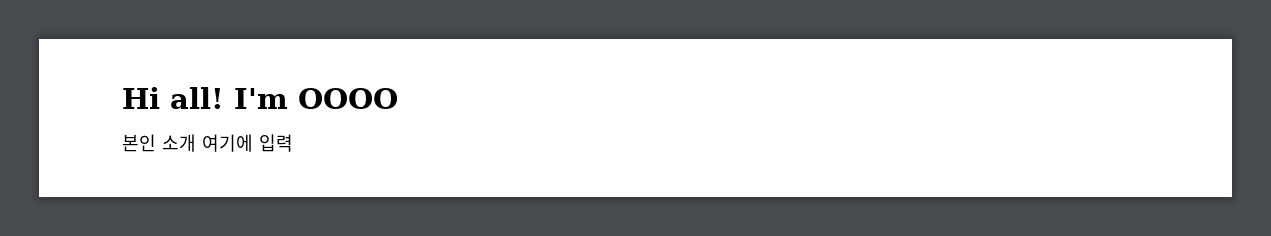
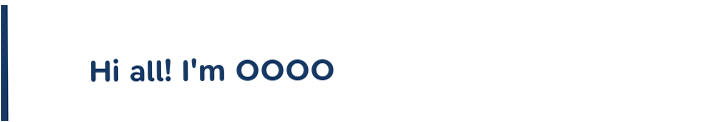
- 본인 소개 여기에 입력

